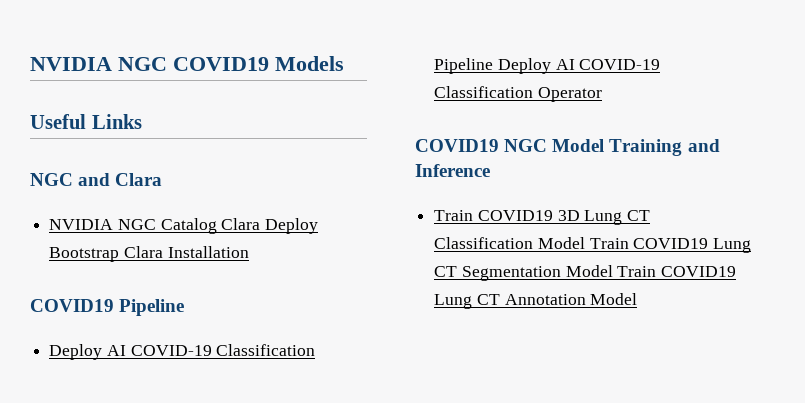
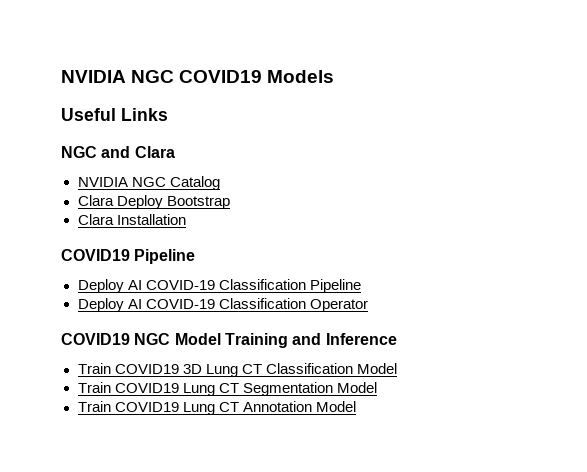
- NVIDIA NGC Catalog Clara Deploy Bootstrap Clara Installation
+ NVIDIA NGC Catalog
+ Clara Deploy Bootstrap
+ Clara Installation
- Deploy AI COVID-19 Classification Pipeline Deploy AI COVID-19 Classification Operator
+ Deploy AI COVID-19 Classification Pipeline
+ Deploy AI COVID-19 Classification Operator
- Train COVID19 3D Lung CT Classification Model Train COVID19 Lung CT Segmentation Model Train COVID19 Lung CT Annotation Model
+ Train COVID19 3D Lung CT Classification Model
+ Train COVID19 Lung CT Segmentation Model
+ Train COVID19 Lung CT Annotation Model

